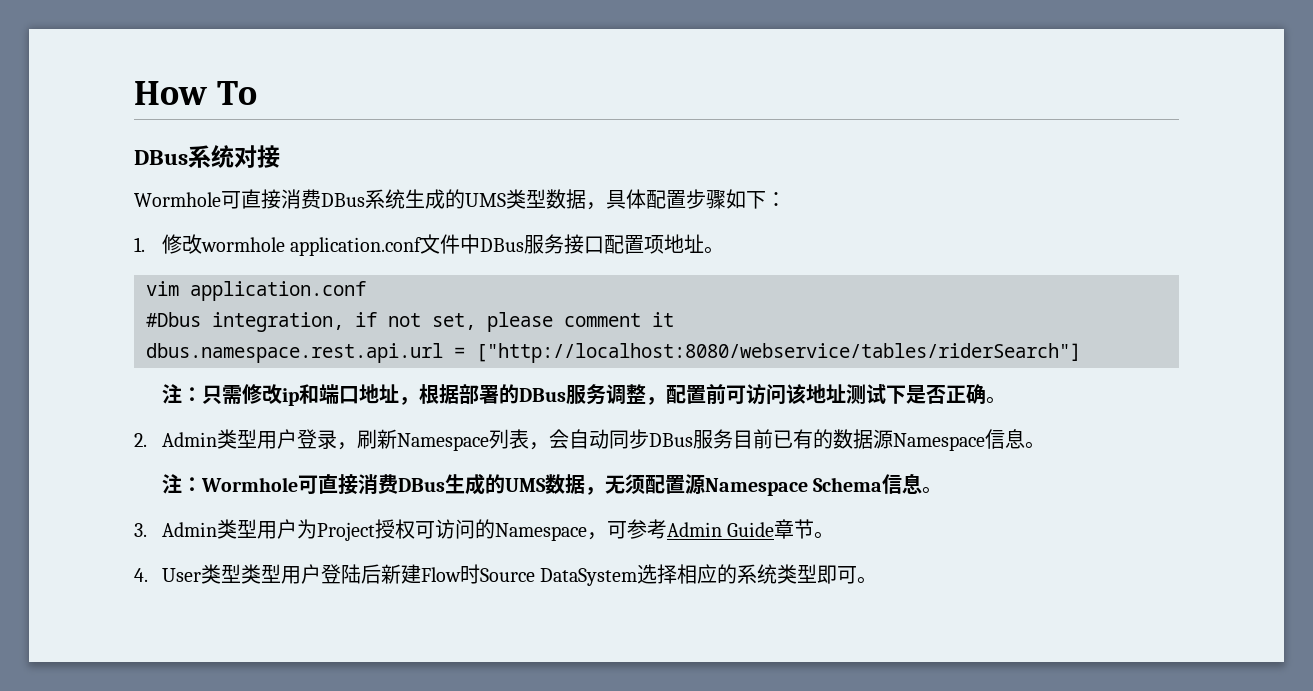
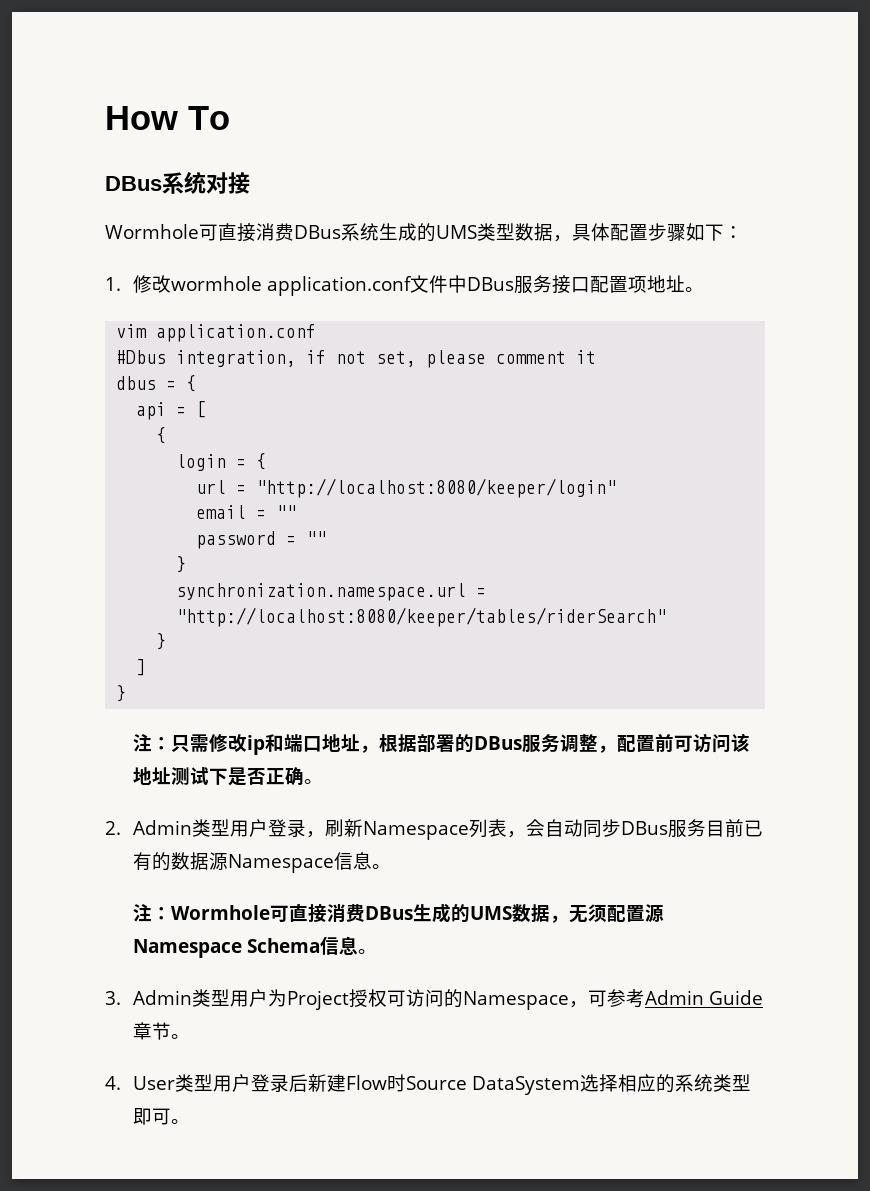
- dbus.namespace.rest.api.url = ["http://localhost:8080/webservice/tables/riderSearch"]
+ dbus = {
+ api = [
+ {
+ login = {
+ url = "http://localhost:8080/keeper/login"
+ email = ""
+ password = ""
+ }
+ synchronization.namespace.url = "http://localhost:8080/keeper/tables/riderSearch"
+ }
+ ]
+ }
- 4. User类型类型用户登陆后新建Flow时Source DataSystem选择相应的系统类型即可。
+ 4. User类型用户登录后新建Flow时Source DataSystem选择相应的系统类型即可。

